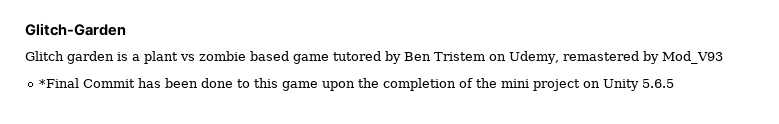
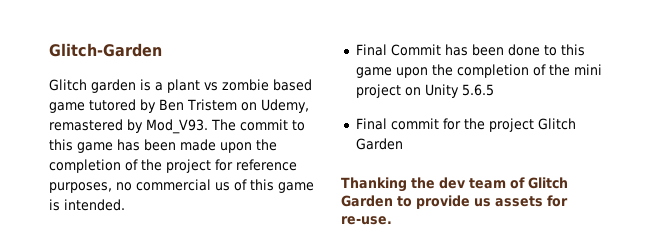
- Glitch garden is a plant vs zombie based game tutored by Ben Tristem on Udemy, remastered by Mod_V93
- *Final Commit has been done to this game upon the completion of the mini project on Unity 5.6.5
+ Glitch garden is a plant vs zombie based game tutored by Ben Tristem on Udemy, remastered by Mod_V93. The commit to this game has been made upon the completion of the project for reference purposes, no commercial us of this game is intended.
+ Final Commit has been done to this game upon the completion of the mini project on Unity 5.6.5
+ Final commit for the project Glitch Garden
+ Thanking the dev team of Glitch Garden to provide us assets for re-use.

